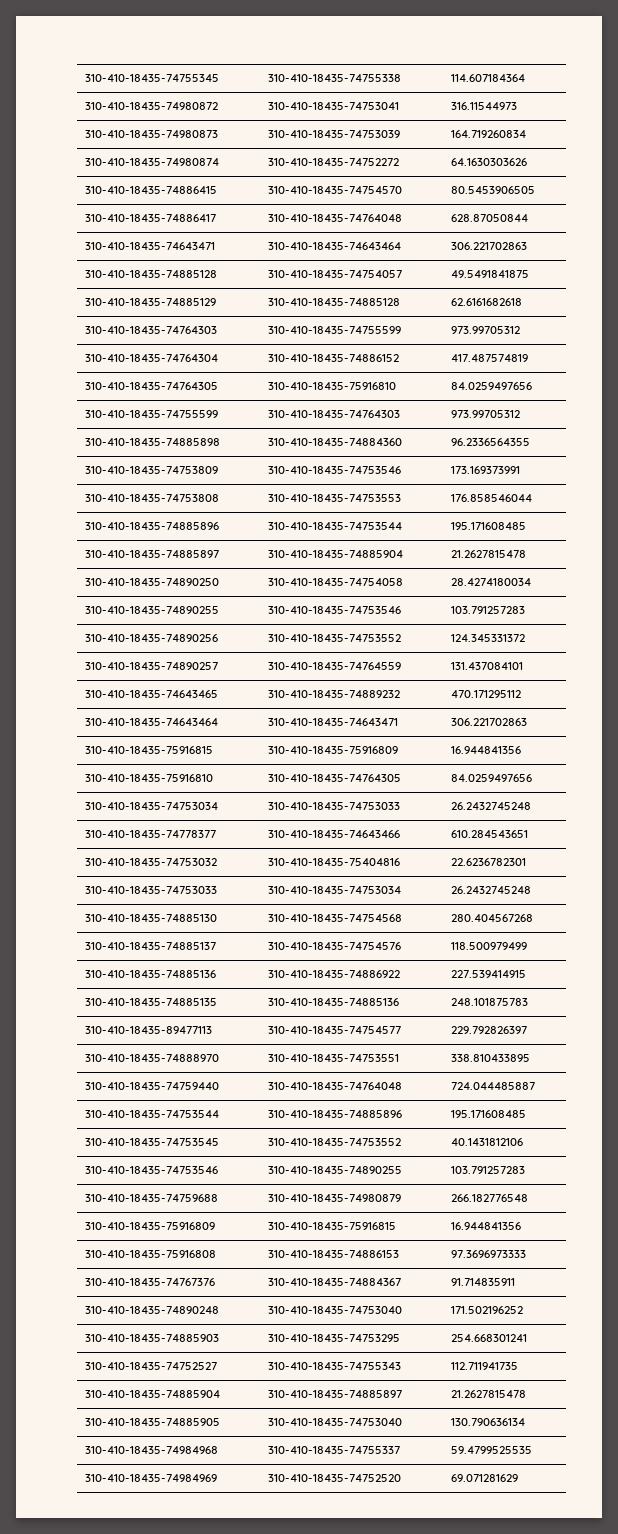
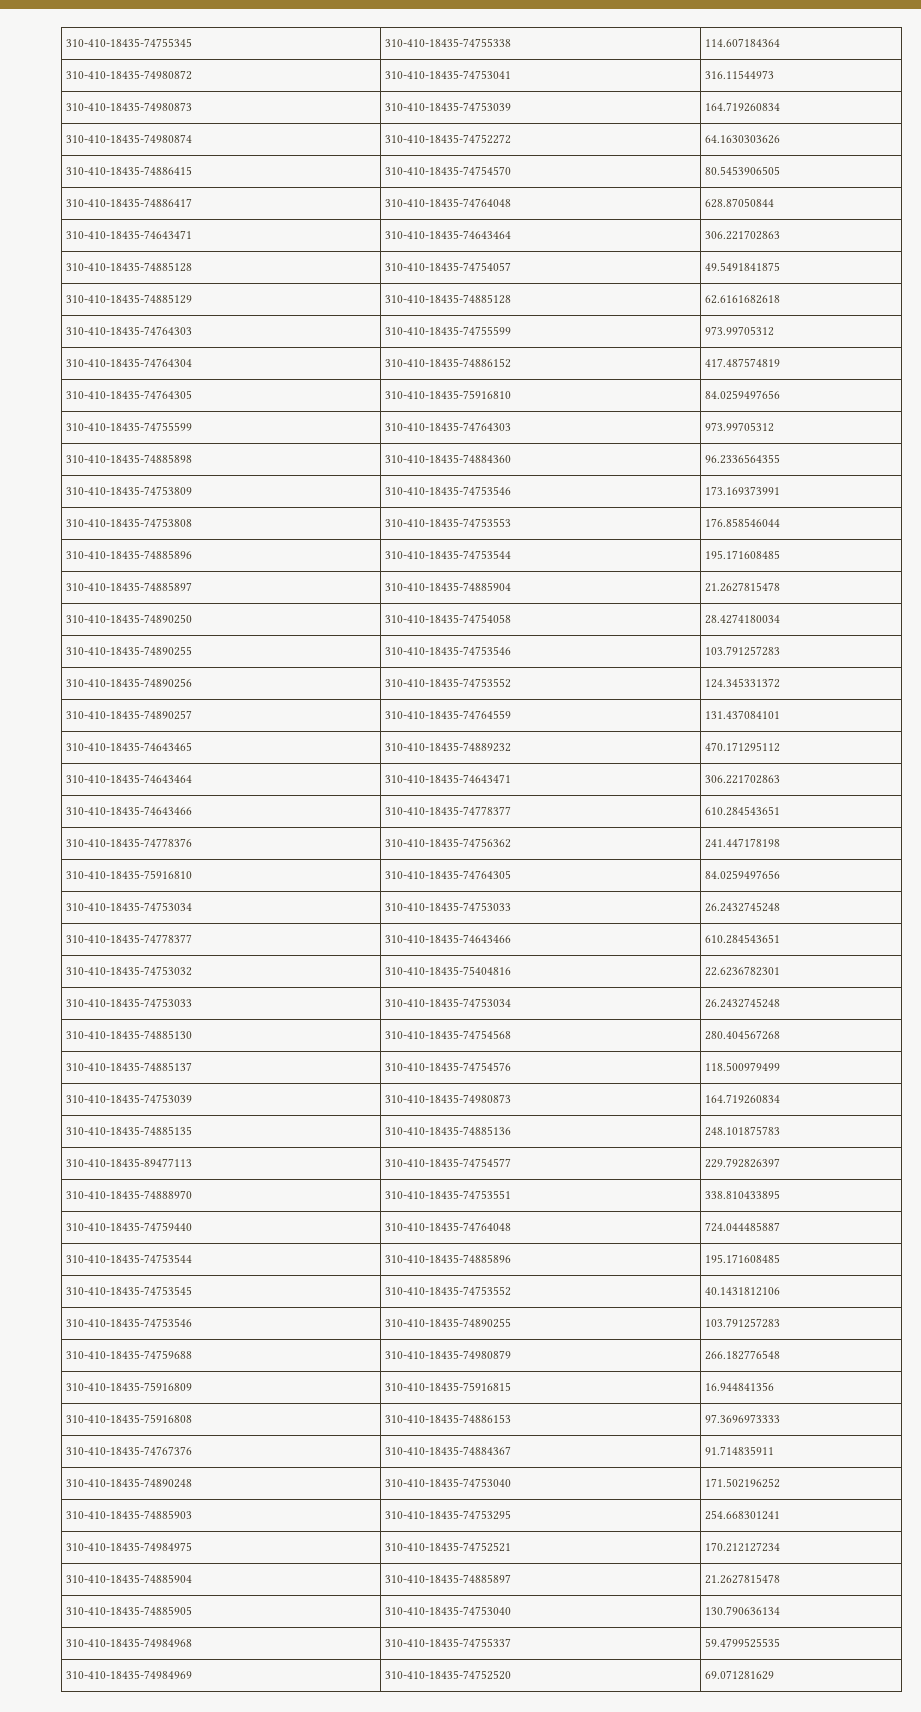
- 310-410-18435-75916815 | 310-410-18435-75916809 | 16.944841356
+ 310-410-18435-74643466 | 310-410-18435-74778377 | 610.284543651
+ 310-410-18435-74778376 | 310-410-18435-74756362 | 241.447178198
- 310-410-18435-74885136 | 310-410-18435-74886922 | 227.539414915
+ 310-410-18435-74753039 | 310-410-18435-74980873 | 164.719260834
- 310-410-18435-74752527 | 310-410-18435-74755343 | 112.711941735
+ 310-410-18435-74984975 | 310-410-18435-74752521 | 170.212127234

